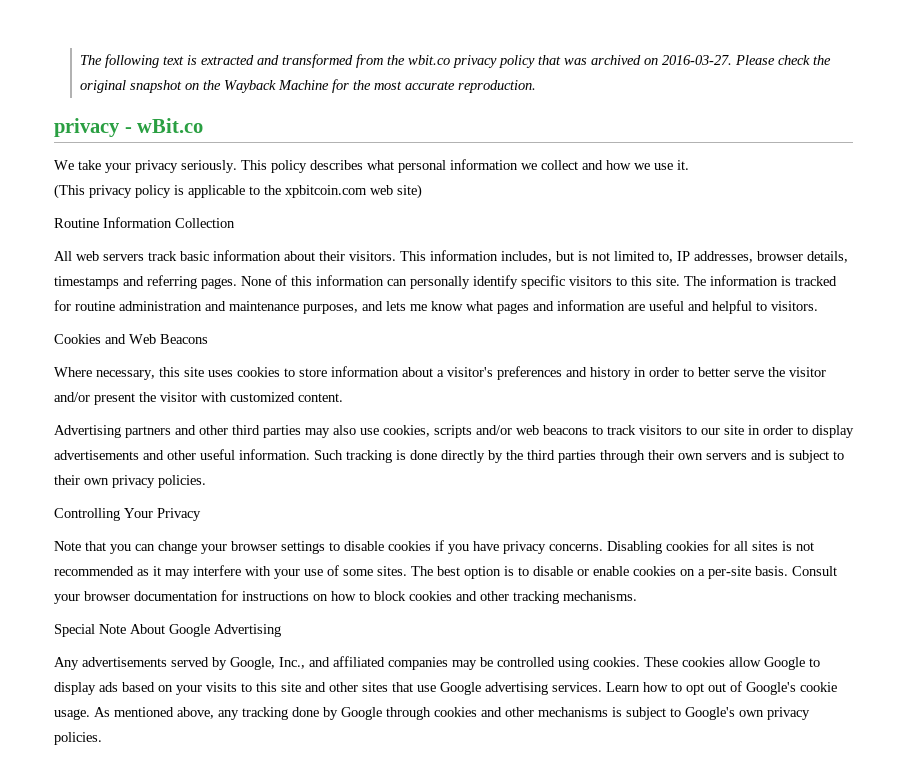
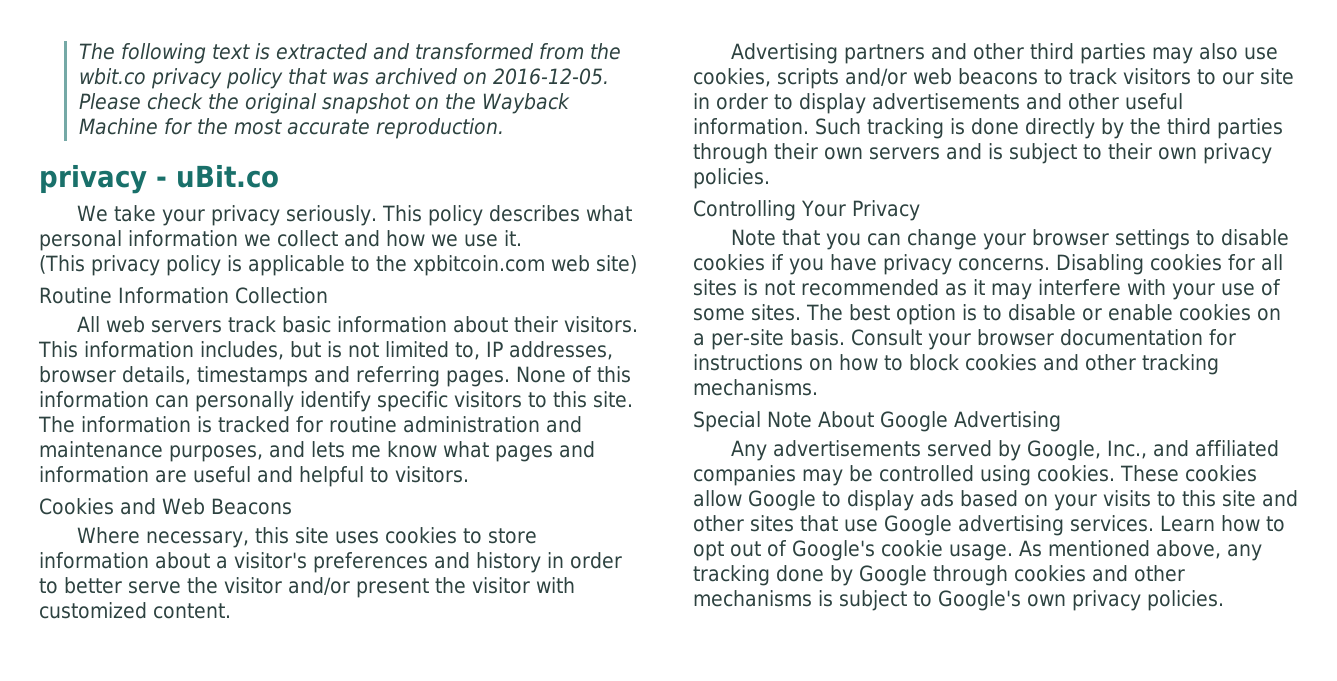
- The following text is extracted and transformed from the wbit.co privacy policy that was archived on 2016-03-27.
+ The following text is extracted and transformed from the wbit.co privacy policy that was archived on 2016-12-05.
- privacy - wBit.co
+ privacy - uBit.co

